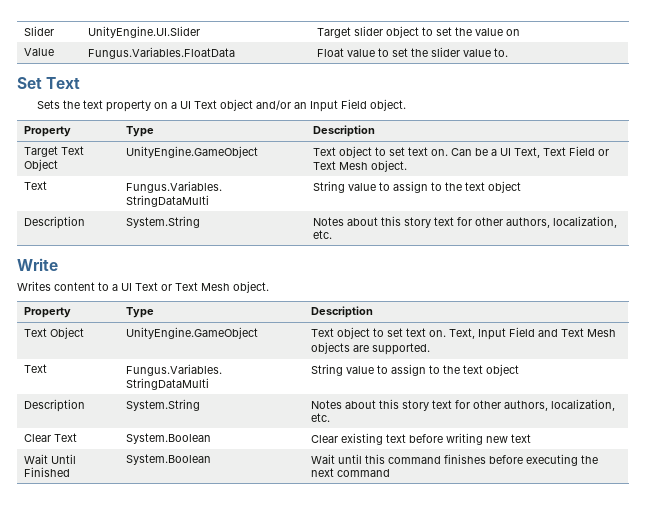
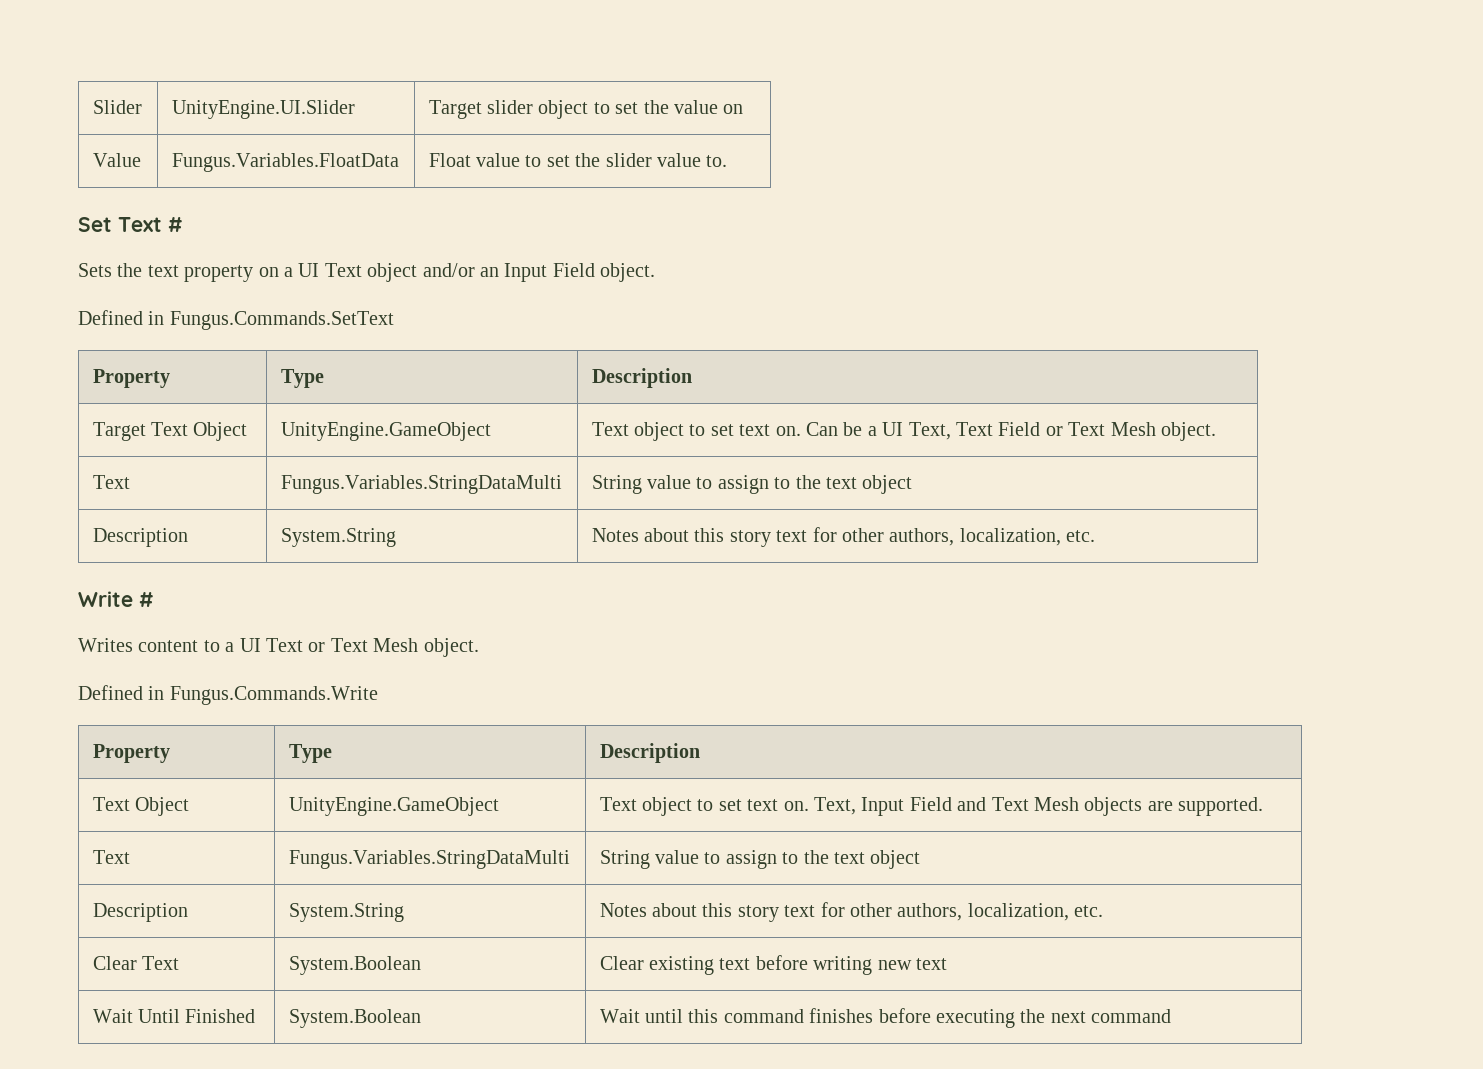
- Set Text
+ Set Text #
+ Defined in Fungus.Commands.SetText
- Write
+ Write #
+ Defined in Fungus.Commands.Write

